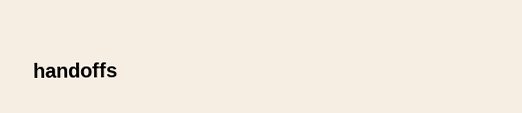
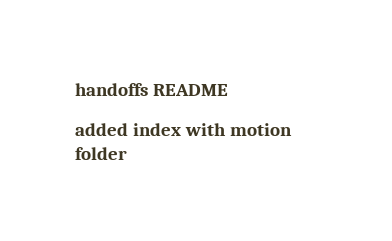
- handoffs
+ handoffs README
+ added index with motion folder

